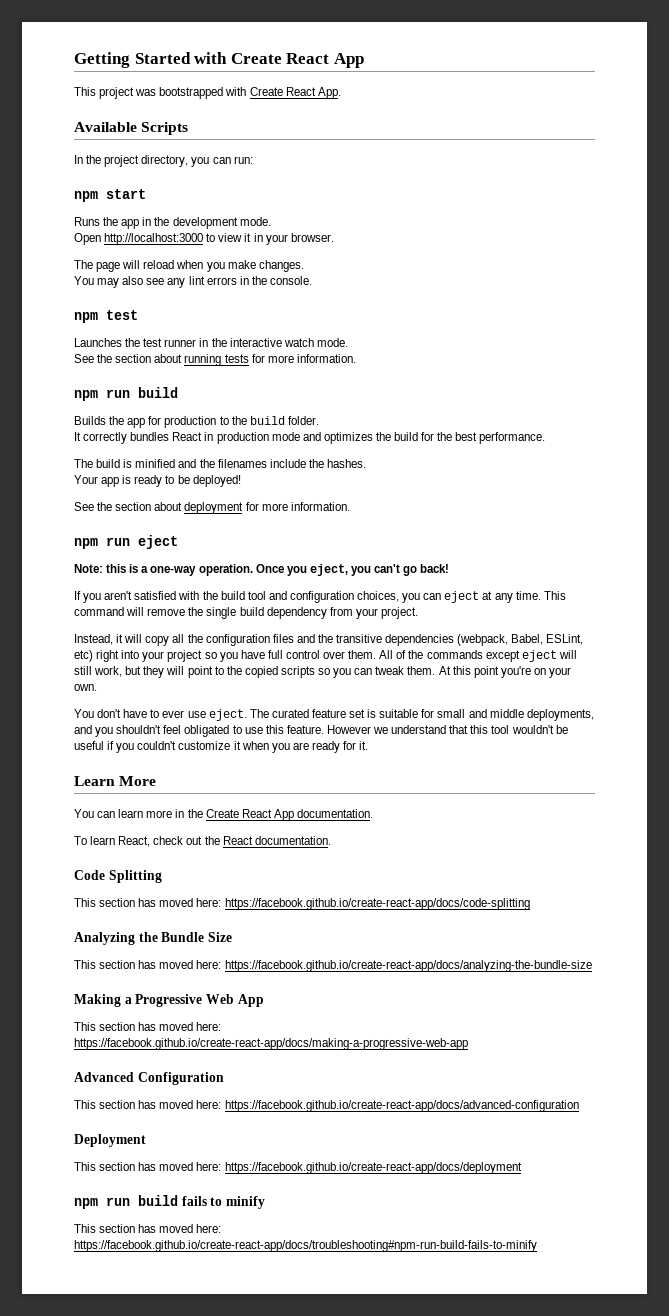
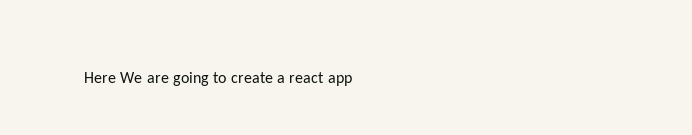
- Getting Started with Create React App
- This project was bootstrapped with Create React App.
- Available Scripts
- In the project directory, you can run:
- npm start
- Runs the app in the development mode.
- Open http://localhost:3000 to view it in your browser.
- The page will reload when you make changes.
- You may also see any lint errors in the console.
- npm test
- Launches the test runner in the interactive watch mode.
- See the section about running tests for more information.
- npm run build
- Builds the app for production to the build folder.
- It correctly bundles React in production mode and optimizes the build for the best performance.
- The build is minified and the filenames include the hashes.
- Your app is ready to be deployed!
- See the section about deployment for more information.
- npm run eject
- Note: this is a one-way operation. Once you eject, you can't go back!
- If you aren't satisfied with the build tool and configuration choices, you can eject at any time. This command will remove the single build dependency from your project.
- Instead, it will copy all the configuration files and the transitive dependencies (webpack, Babel, ESLint, etc) right into your project so you have full control over them. All of the commands except eject will still work, but they will point to the copied scripts so you can tweak them. At this point you're on your own.
- You don't have to ever use eject. The curated feature set is suitable for small and middle deployments, and you shouldn't feel obligated to use this feature. However we understand that this tool wouldn't be useful if you couldn't customize it when you are ready for it.
- Learn More
- You can learn more in the Create React App documentation.
- To learn React, check out the React documentation.
- Code Splitting
- This section has moved here: https://facebook.github.io/create-react-app/docs/code-splitting
- Analyzing the Bundle Size
- This section has moved here: https://facebook.github.io/create-react-app/docs/analyzing-the-bundle-size
- Making a Progressive Web App
- This section has moved here: https://facebook.github.io/create-react-app/docs/making-a-progressive-web-app
- Advanced Configuration
- This section has moved here: https://facebook.github.io/create-react-app/docs/advanced-configuration
- Deployment
- This section has moved here: https://facebook.github.io/create-react-app/docs/deployment
- npm run build fails to minify
- This section has moved here: https://facebook.github.io/create-react-app/docs/troubleshooting#npm-run-build-fails-to-minify
+ Here We are going to create a react app

